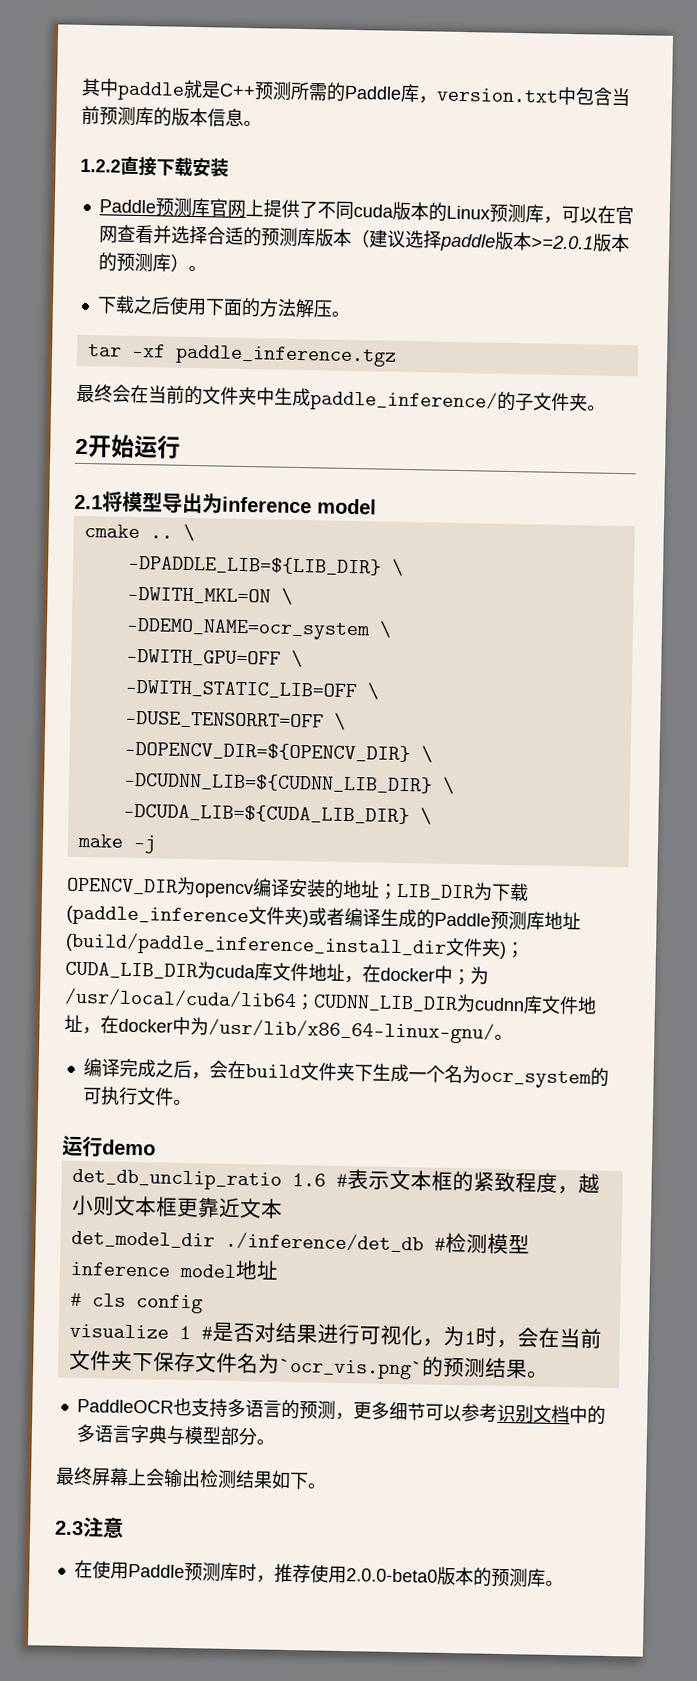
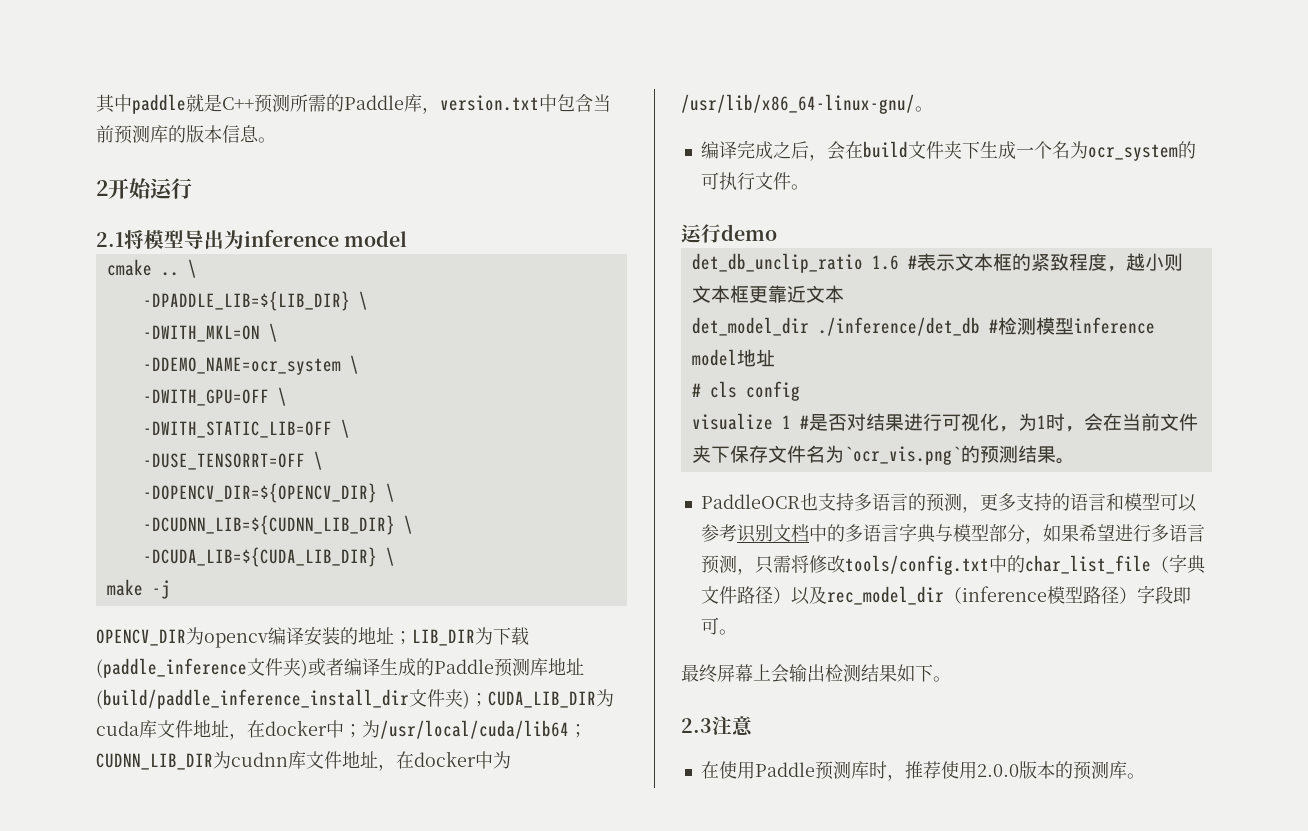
- 1.2.2直接下载安装
- Paddle预测库官网上提供了不同cuda版本的Linux预测库，可以在官网查看并选择合适的预测库版本（建议选择paddle版本>=2.0.1版本的预测库）。
- 下载之后使用下面的方法解压。
- tar -xf paddle_inference.tgz
- 最终会在当前的文件夹中生成paddle_inference/的子文件夹。
- PaddleOCR也支持多语言的预测，更多细节可以参考识别文档中的多语言字典与模型部分。
+ PaddleOCR也支持多语言的预测，更多支持的语言和模型可以参考识别文档中的多语言字典与模型部分，如果希望进行多语言预测，只需将修改tools/config.txt中的char_list_file（字典文件路径）以及rec_model_dir（inference模型路径）字段即可。
- 在使用Paddle预测库时，推荐使用2.0.0-beta0版本的预测库。
+ 在使用Paddle预测库时，推荐使用2.0.0版本的预测库。

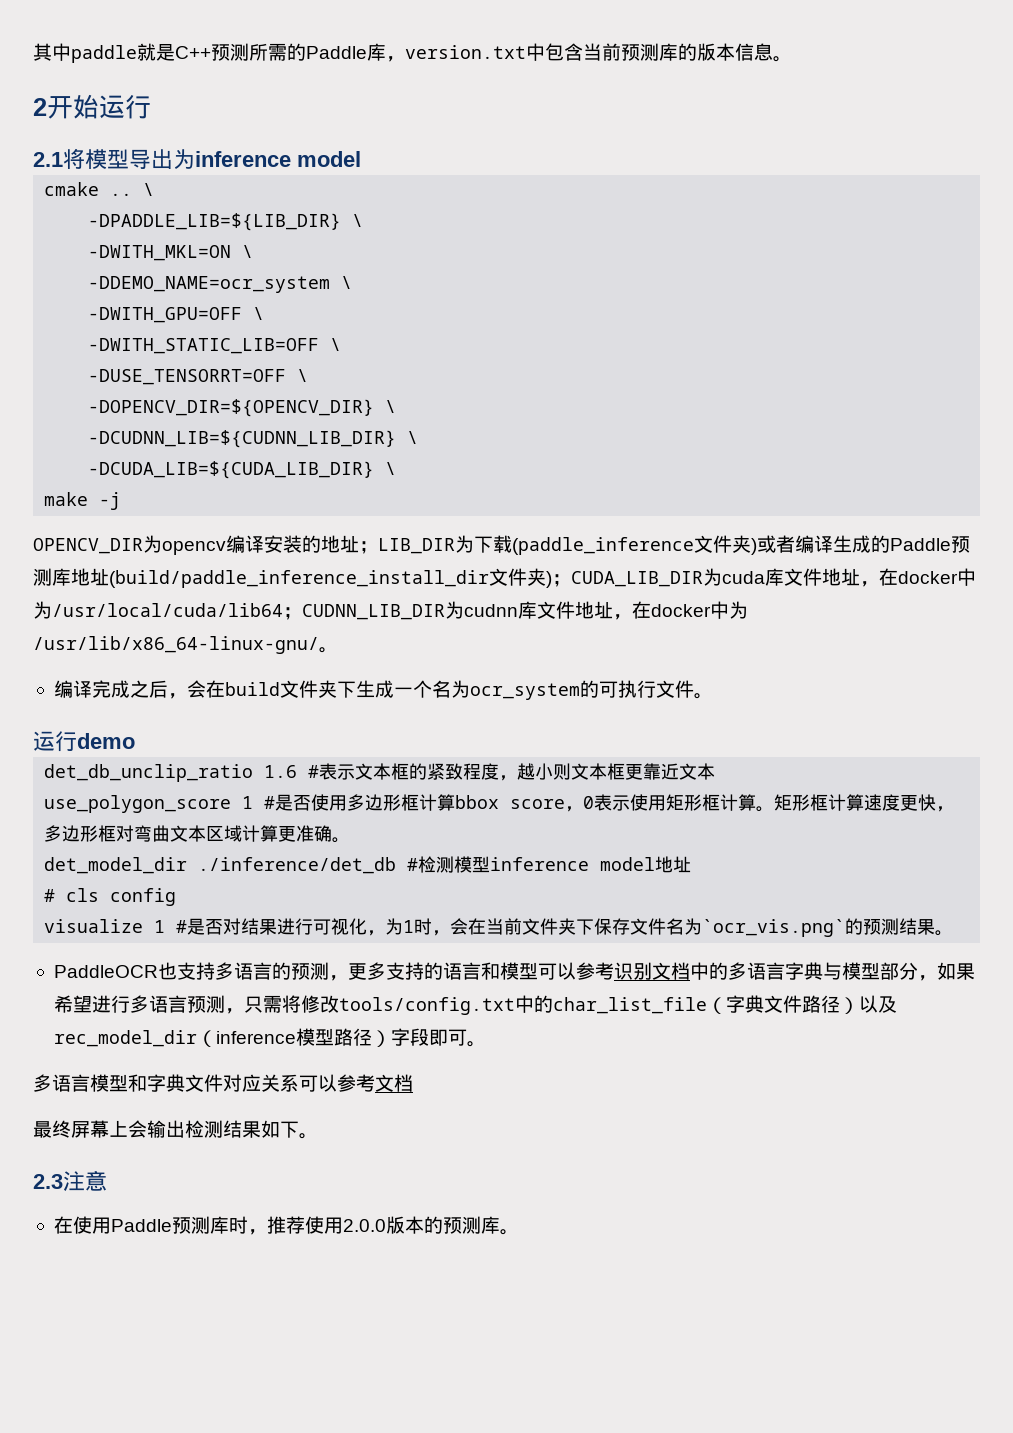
- OPENCV_DIR为opencv编译安装的地址；LIB_DIR为下载(paddle_inference文件夹)或者编译生成的Paddle预测库地址(build/paddle_inference_install_dir文件夹)；CUDA_LIB_DIR为cuda库文件地址，在docker中；为/usr/local/cuda/lib64；CUDNN_LIB_DIR为cudnn库文件地址，在docker中为/usr/lib/x86_64-linux-gnu/。
+ OPENCV_DIR为opencv编译安装的地址；LIB_DIR为下载(paddle_inference文件夹)或者编译生成的Paddle预测库地址(build/paddle_inference_install_dir文件夹)；CUDA_LIB_DIR为cuda库文件地址，在docker中为/usr/local/cuda/lib64；CUDNN_LIB_DIR为cudnn库文件地址，在docker中为/usr/lib/x86_64-linux-gnu/。
+ use_polygon_score 1 #是否使用多边形框计算bbox score，0表示使用矩形框计算。矩形框计算速度更快，多边形框对弯曲文本区域计算更准确。
+ 多语言模型和字典文件对应关系可以参考文档

